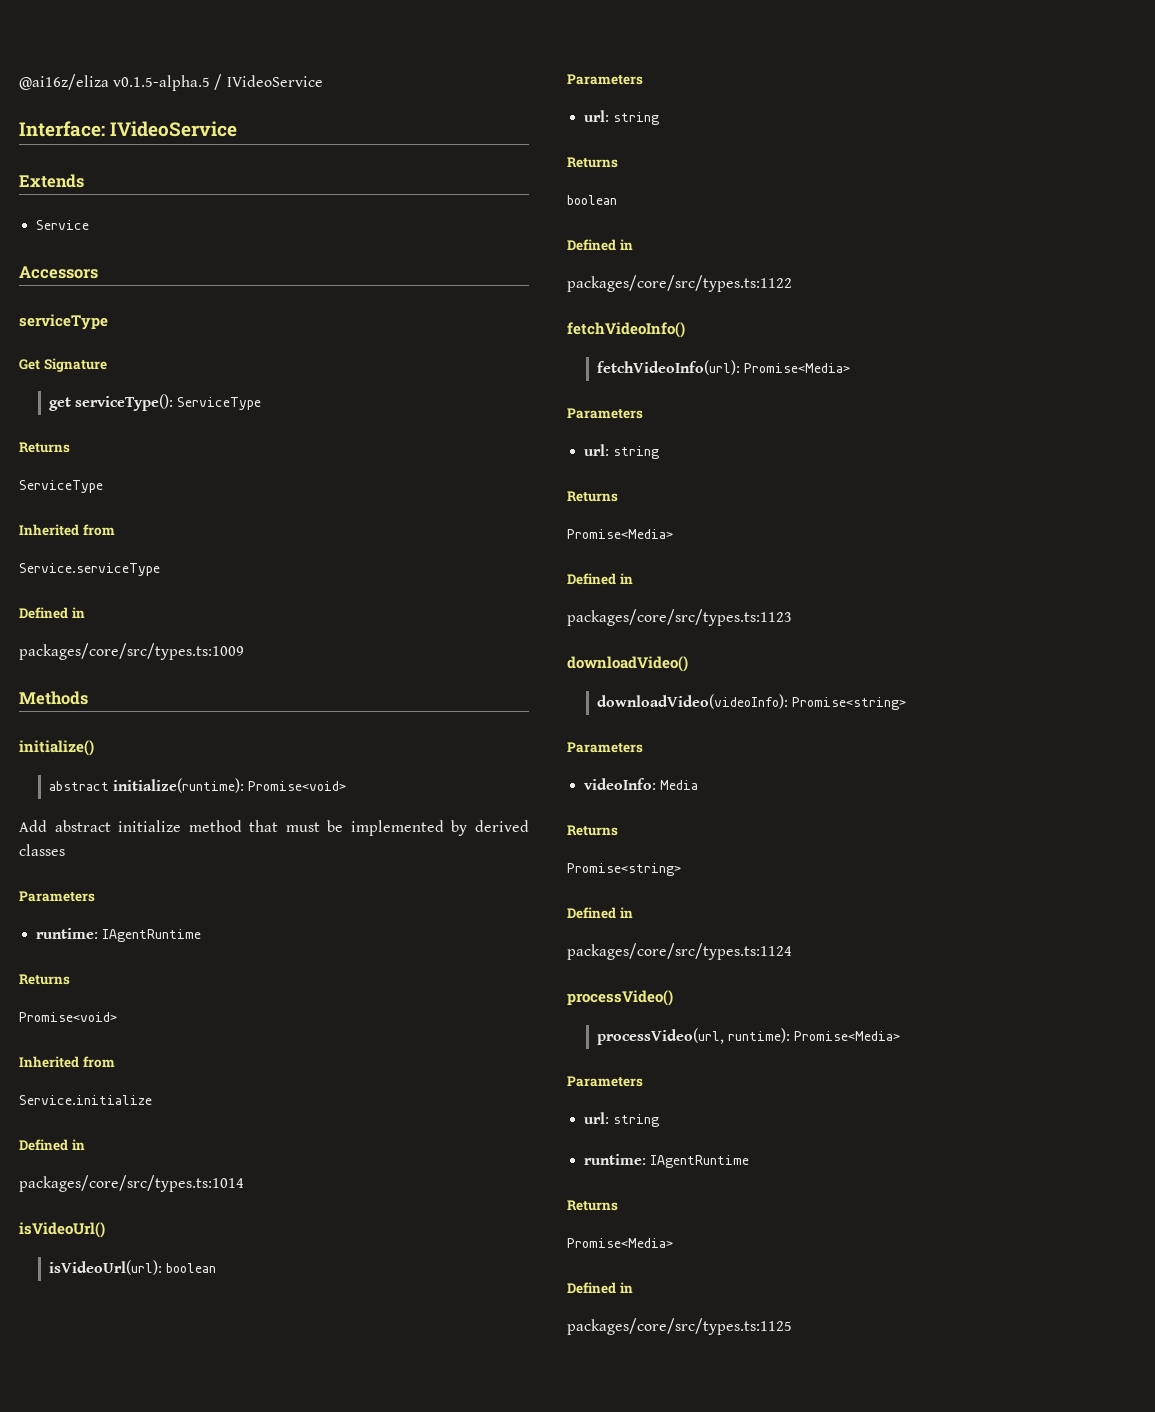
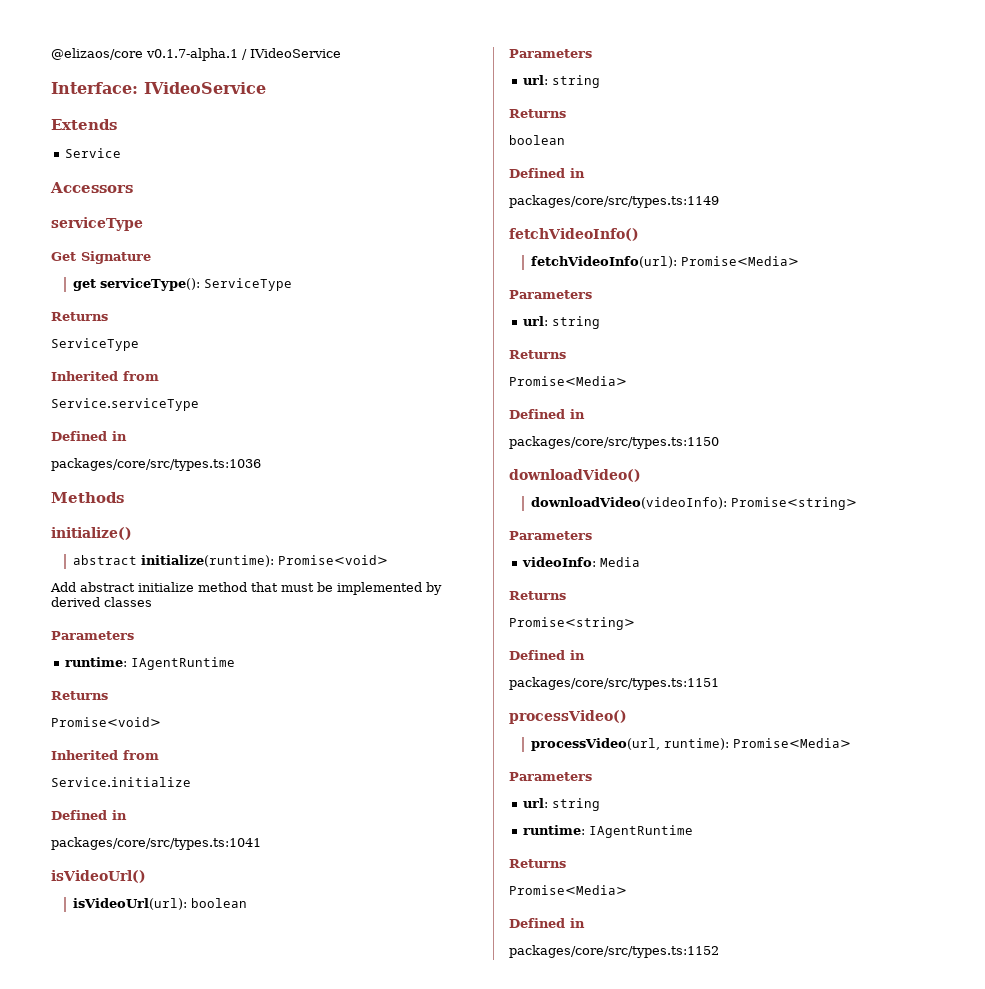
- @ai16z/eliza v0.1.5-alpha.5 / IVideoService
+ @elizaos/core v0.1.7-alpha.1 / IVideoService
- packages/core/src/types.ts:1009
+ packages/core/src/types.ts:1036
- packages/core/src/types.ts:1014
+ packages/core/src/types.ts:1041
- packages/core/src/types.ts:1122
+ packages/core/src/types.ts:1149
- packages/core/src/types.ts:1123
+ packages/core/src/types.ts:1150
- packages/core/src/types.ts:1124
+ packages/core/src/types.ts:1151
- packages/core/src/types.ts:1125
+ packages/core/src/types.ts:1152

